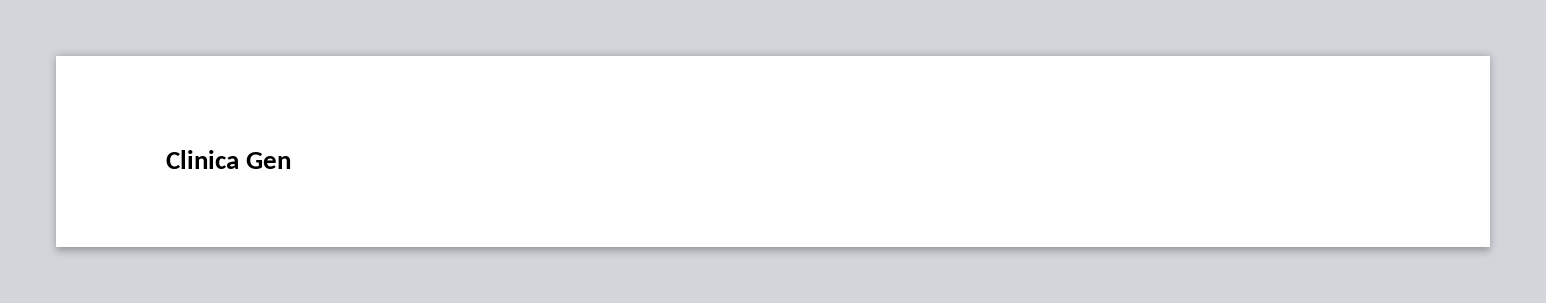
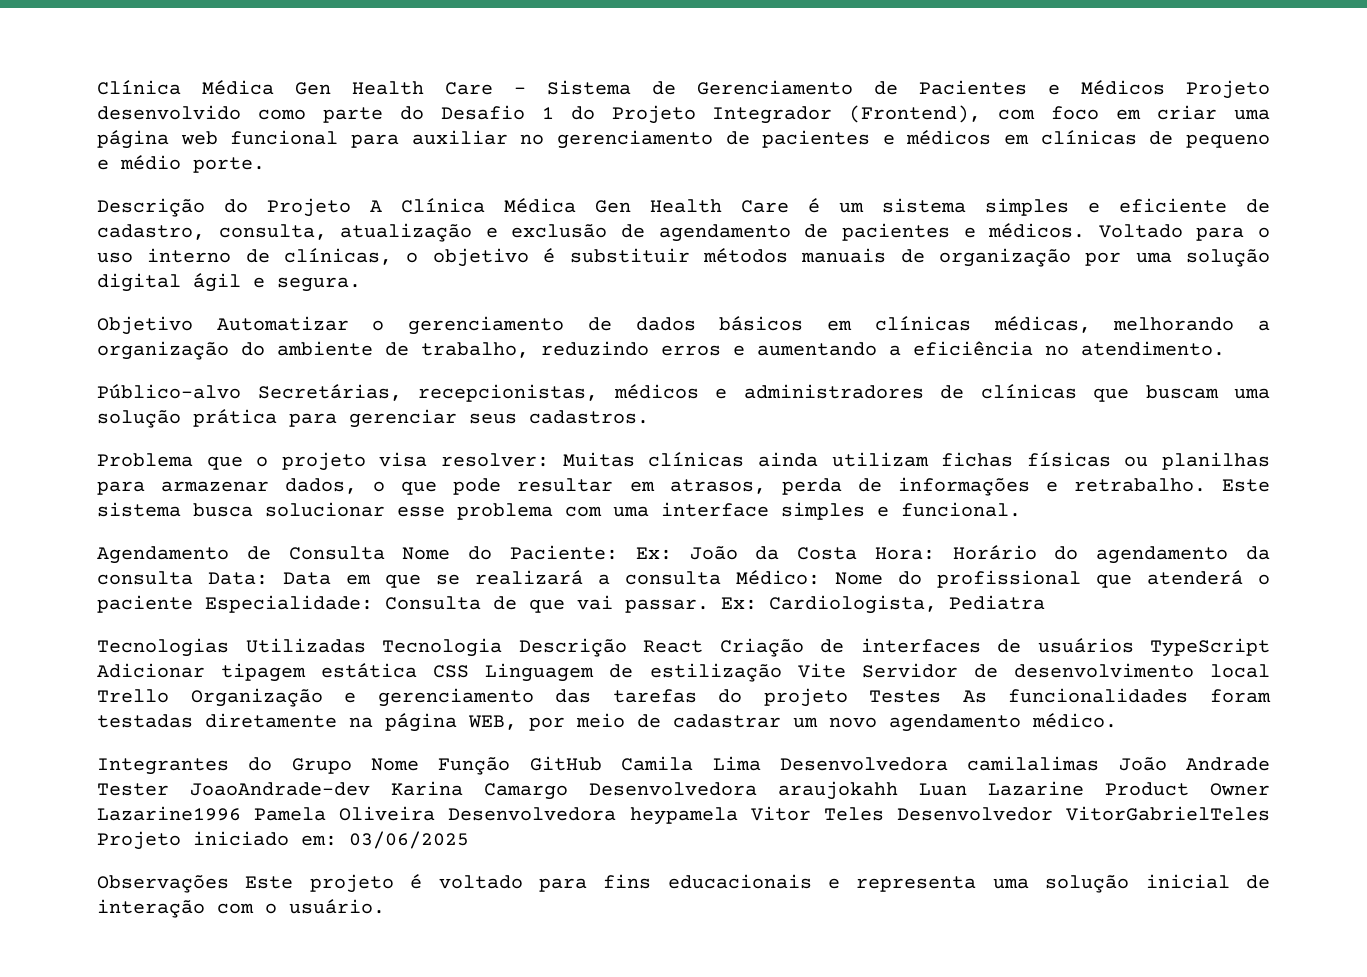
- Clinica Gen
+ Clínica Médica Gen Health Care - Sistema de Gerenciamento de Pacientes e Médicos Projeto desenvolvido como parte do Desafio 1 do Projeto Integrador (Frontend), com foco em criar uma página web funcional para auxiliar no gerenciamento de pacientes e médicos em clínicas de pequeno e médio porte.
+ Descrição do Projeto A Clínica Médica Gen Health Care é um sistema simples e eficiente de cadastro, consulta, atualização e exclusão de agendamento de pacientes e médicos. Voltado para o uso interno de clínicas, o objetivo é substituir métodos manuais de organização por uma solução digital ágil e segura.
+ Objetivo Automatizar o gerenciamento de dados básicos em clínicas médicas, melhorando a organização do ambiente de trabalho, reduzindo erros e aumentando a eficiência no atendimento.
+ Público-alvo Secretárias, recepcionistas, médicos e administradores de clínicas que buscam uma solução prática para gerenciar seus cadastros.
+ Problema que o projeto visa resolver: Muitas clínicas ainda utilizam fichas físicas ou planilhas para armazenar dados, o que pode resultar em atrasos, perda de informações e retrabalho. Este sistema busca solucionar esse problema com uma interface simples e funcional.
+ Agendamento de Consulta Nome do Paciente: Ex: João da Costa Hora: Horário do agendamento da consulta Data: Data em que se realizará a consulta Médico: Nome do profissional que atenderá o paciente Especialidade: Consulta de que vai passar. Ex: Cardiologista, Pediatra
+ Tecnologias Utilizadas Tecnologia Descrição React Criação de interfaces de usuários TypeScript Adicionar tipagem estática CSS Linguagem de estilização Vite Servidor de desenvolvimento local Trello Organização e gerenciamento das tarefas do projeto Testes As funcionalidades foram testadas diretamente na página WEB, por meio de cadastrar um novo agendamento médico.
+ Integrantes do Grupo Nome Função GitHub Camila Lima Desenvolvedora camilalimas João Andrade Tester JoaoAndrade-dev Karina Camargo Desenvolvedora araujokahh Luan Lazarine Product Owner Lazarine1996 Pamela Oliveira Desenvolvedora heypamela Vitor Teles Desenvolvedor VitorGabrielTeles Projeto iniciado em: 03/06/2025
+ Observações Este projeto é voltado para fins educacionais e representa uma solução inicial de interação com o usuário.

